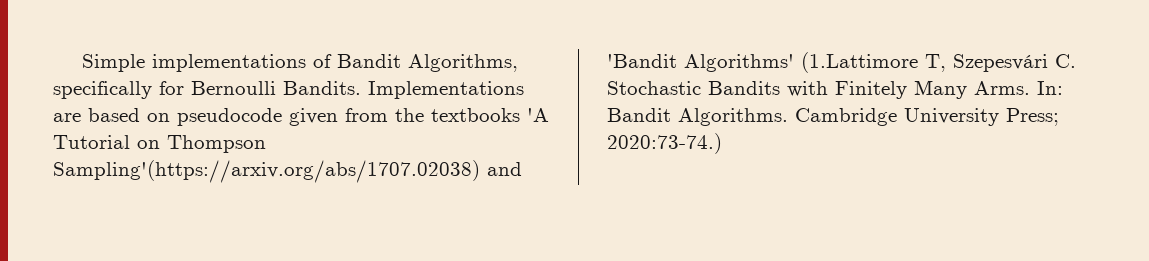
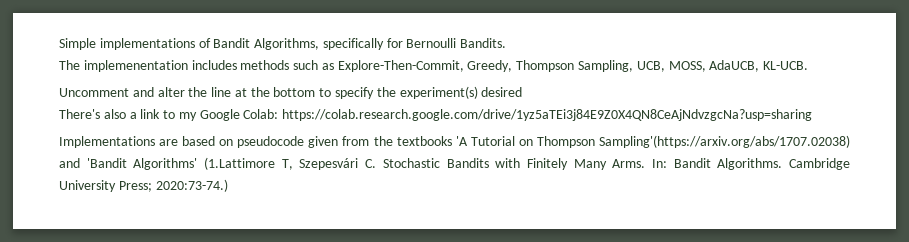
- Simple implementations of Bandit Algorithms, specifically for Bernoulli Bandits. Implementations are based on pseudocode given from the textbooks 'A Tutorial on Thompson Sampling'(https://arxiv.org/abs/1707.02038) and 'Bandit Algorithms' (1.Lattimore T, Szepesvári C. Stochastic Bandits with Finitely Many Arms.
+ Simple implementations of Bandit Algorithms, specifically for Bernoulli Bandits.
+ The implemenentation includes methods such as Explore-Then-Commit, Greedy, Thompson Sampling, UCB, MOSS, AdaUCB, KL-UCB.
+ Uncomment and alter the line at the bottom to specify the experiment(s) desired
+ There's also a link to my Google Colab: https://colab.research.google.com/drive/1yz5aTEi3j84E9Z0X4QN8CeAjNdvzgcNa?usp=sharing
+ Implementations are based on pseudocode given from the textbooks 'A Tutorial on Thompson Sampling'(https://arxiv.org/abs/1707.02038) and 'Bandit Algorithms' (1.Lattimore T, Szepesvári C. Stochastic Bandits with Finitely Many Arms.

